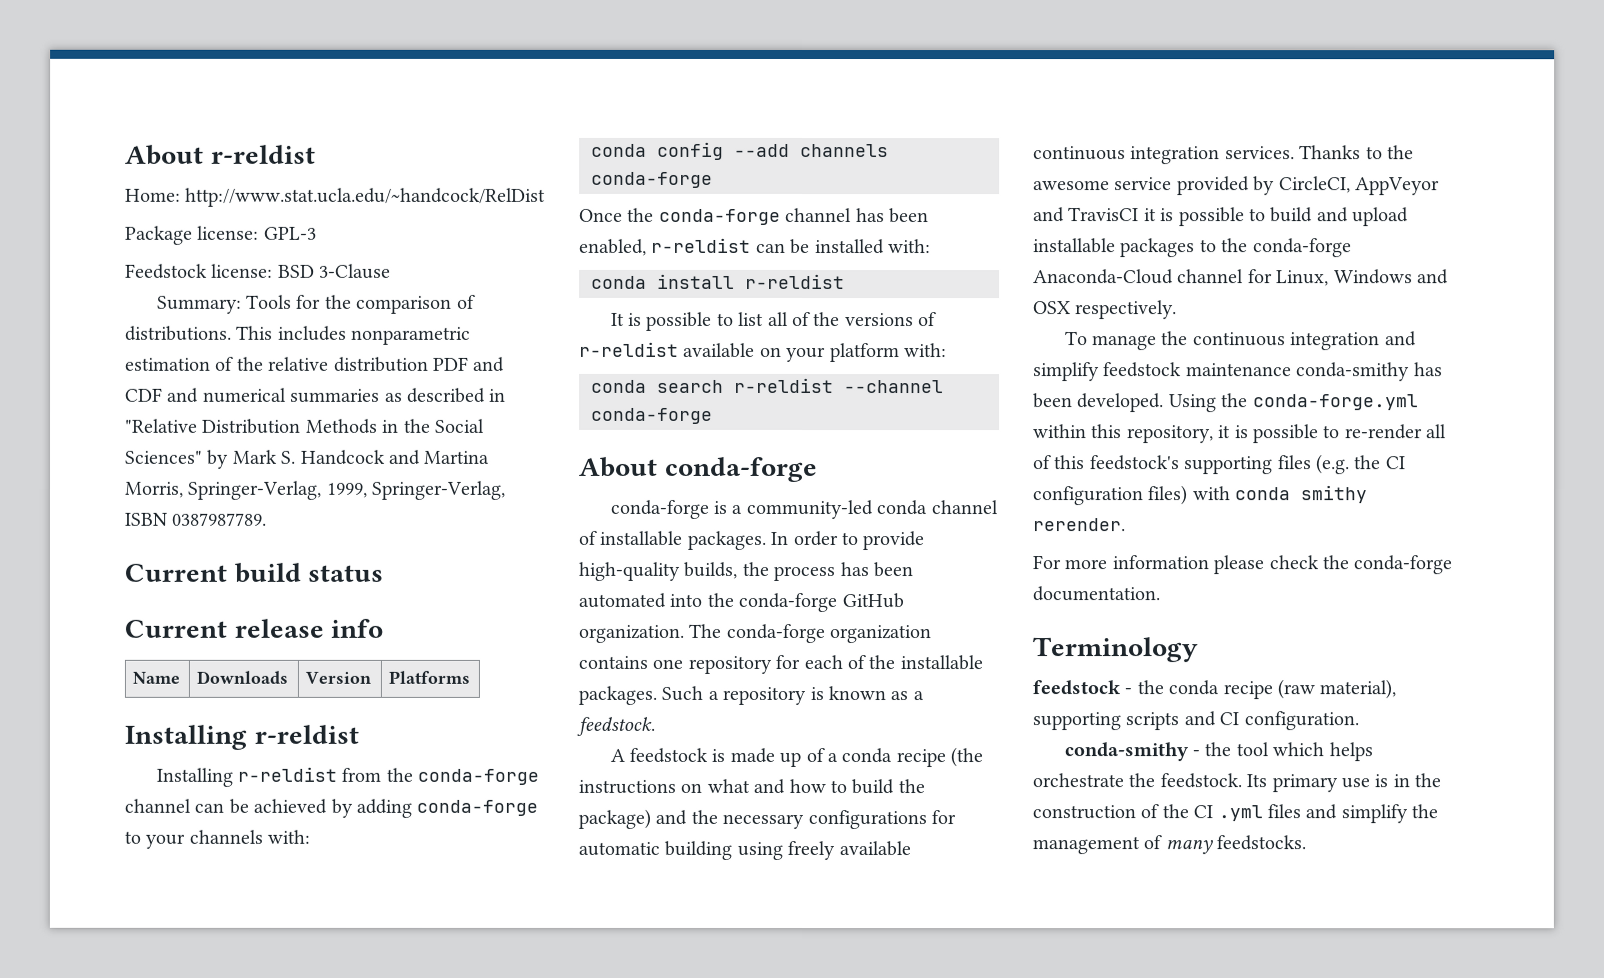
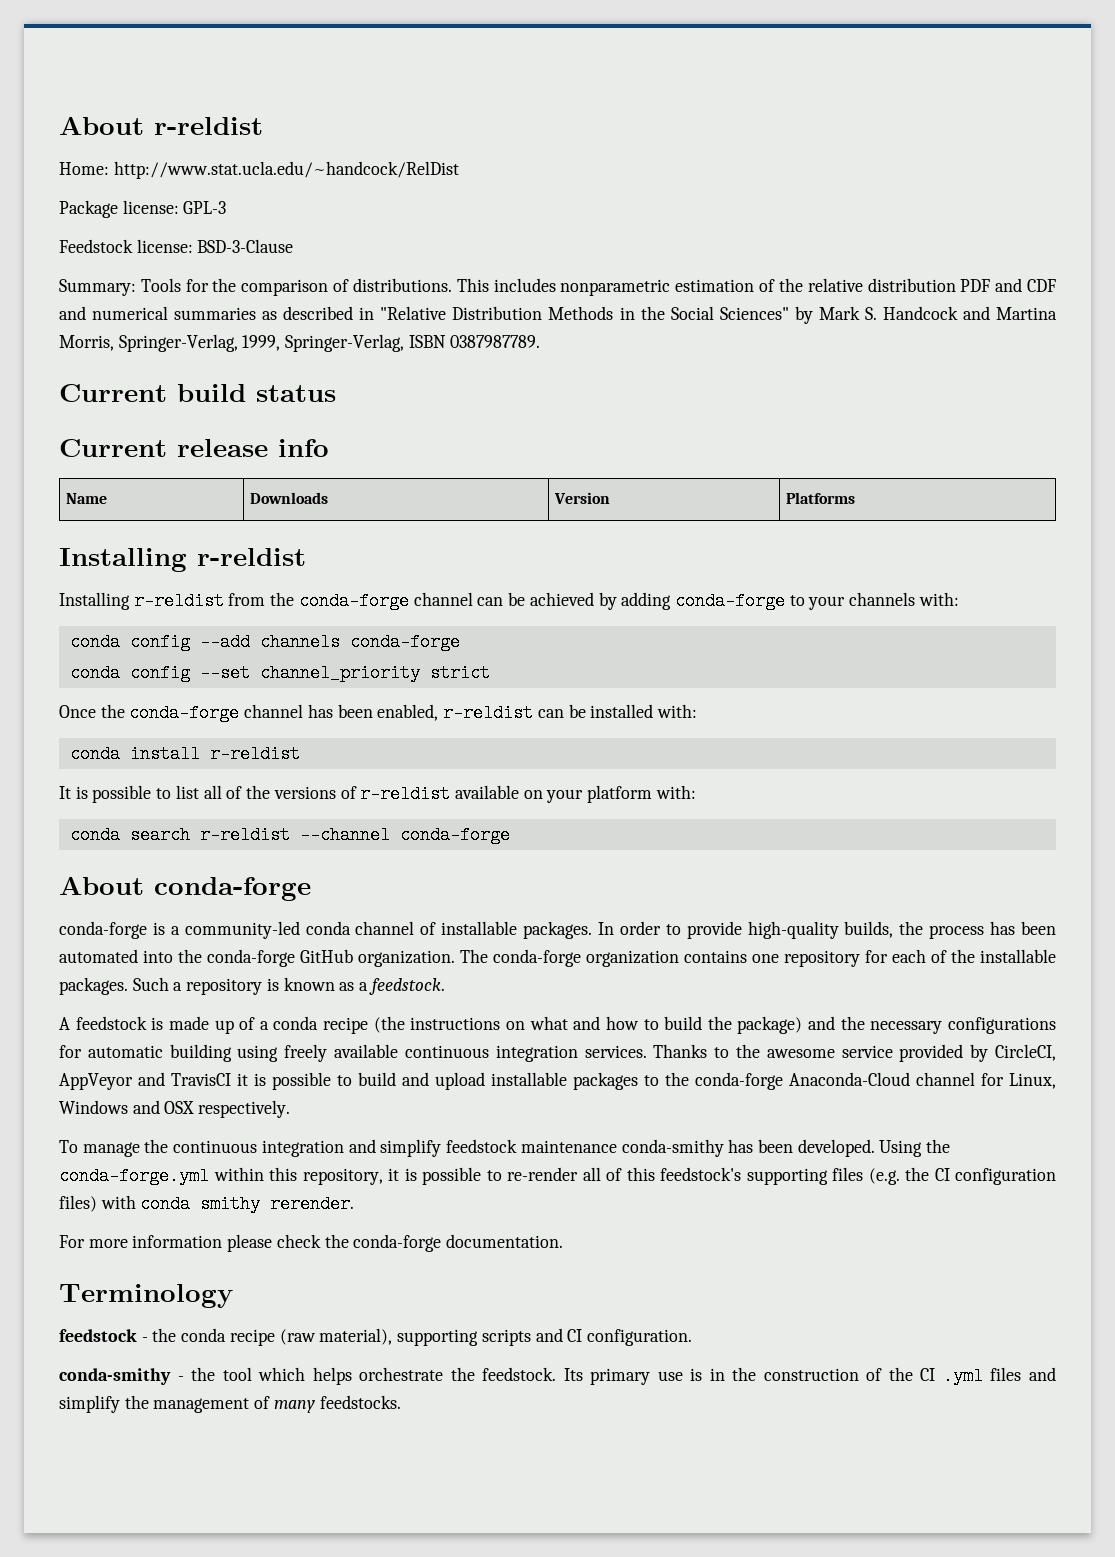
- Feedstock license: BSD 3-Clause
+ Feedstock license: BSD-3-Clause
+ conda config --set channel_priority strict

